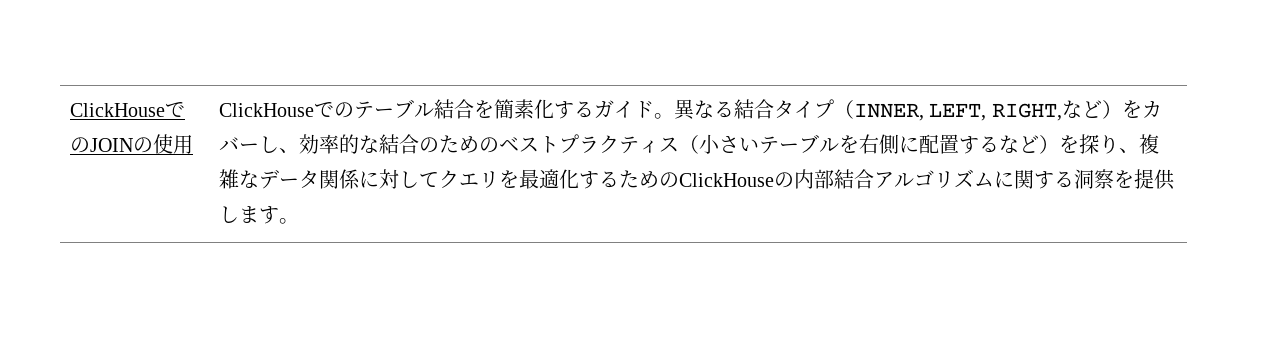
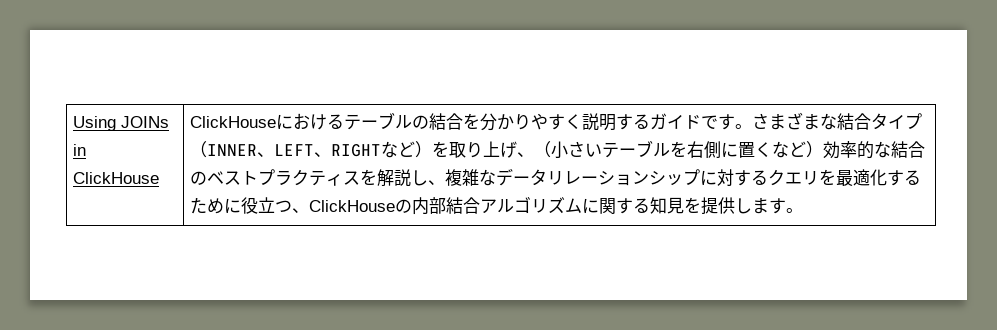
- ClickHouseでのJOINの使用 | ClickHouseでのテーブル結合を簡素化するガイド。異なる結合タイプ（INNER, LEFT, RIGHT,など）をカバーし、効率的な結合のためのベストプラクティス（小さいテーブルを右側に配置するなど）を探り、複雑なデータ関係に対してクエリを最適化するためのClickHouseの内部結合アルゴリズムに関する洞察を提供します。
+ Using JOINs in ClickHouse | ClickHouseにおけるテーブルの結合を分かりやすく説明するガイドです。さまざまな結合タイプ（INNER、LEFT、RIGHTなど）を取り上げ、（小さいテーブルを右側に置くなど）効率的な結合のベストプラクティスを解説し、複雑なデータリレーションシップに対するクエリを最適化するために役立つ、ClickHouseの内部結合アルゴリズムに関する知見を提供します。

